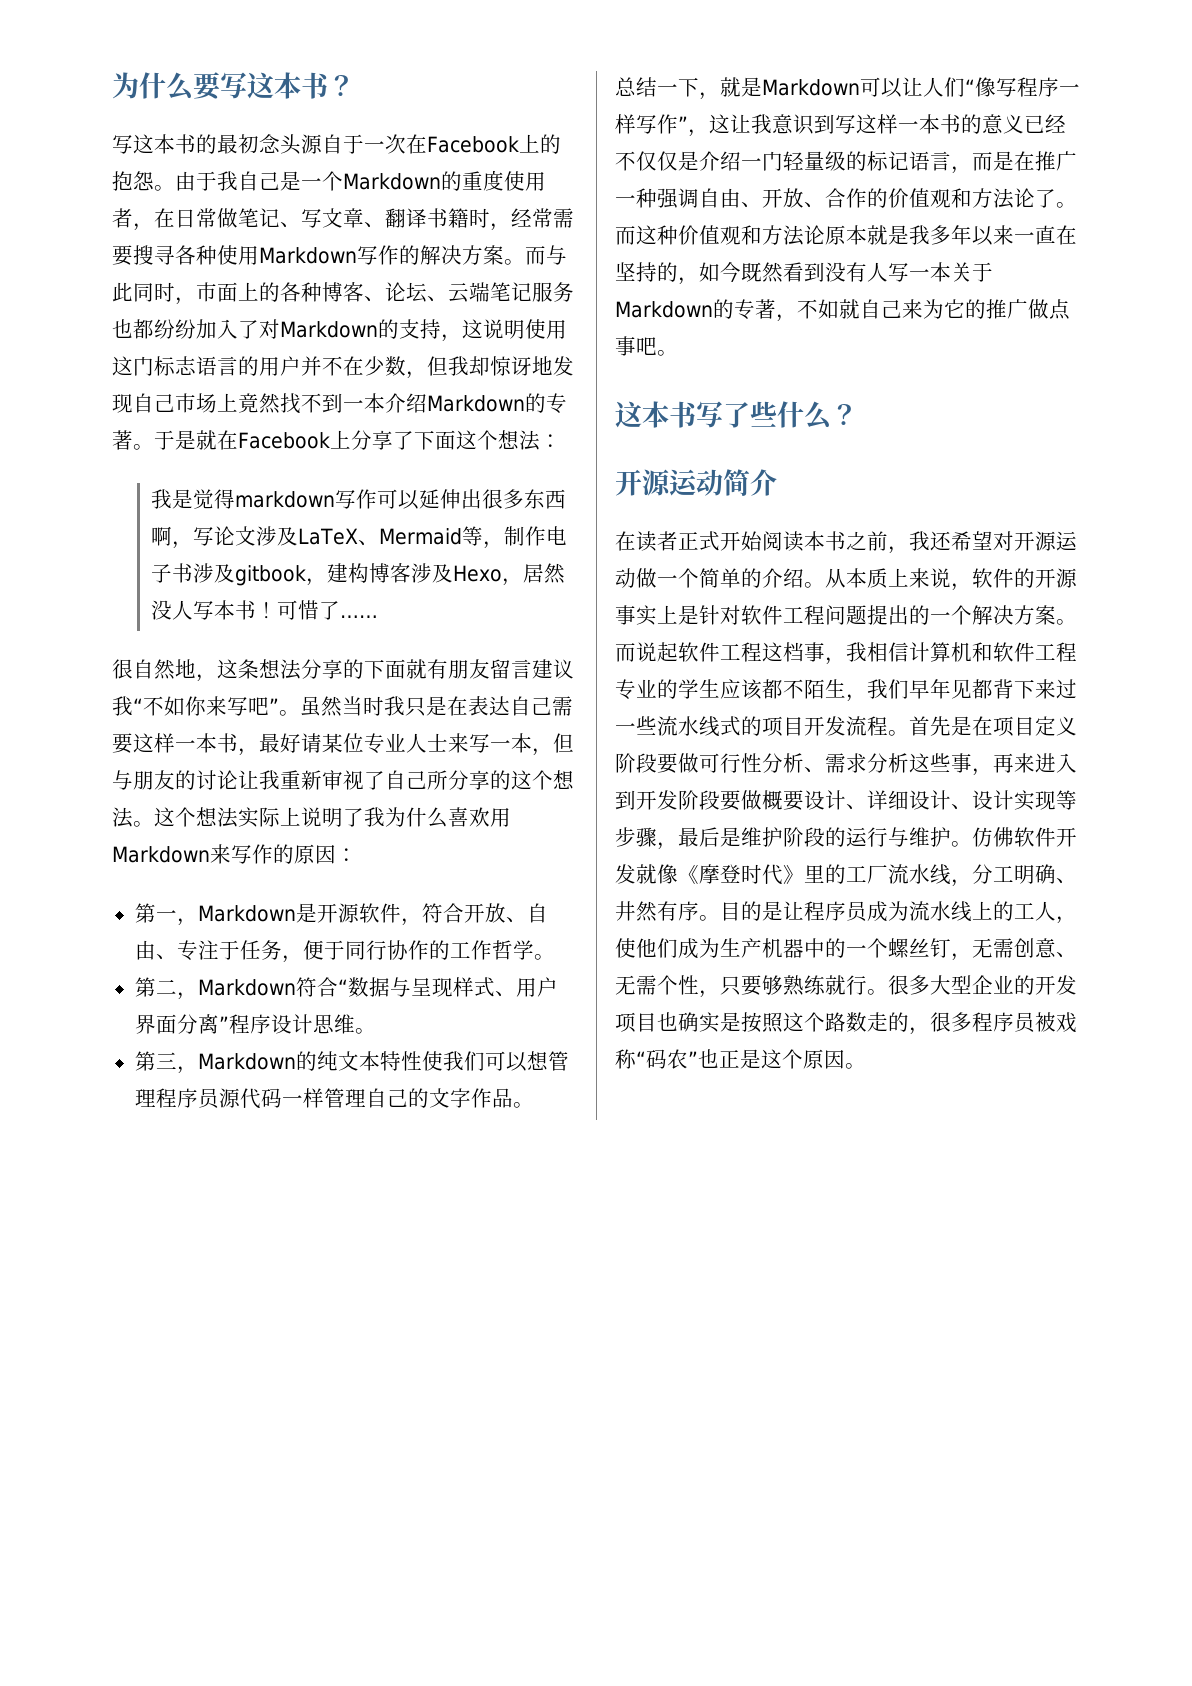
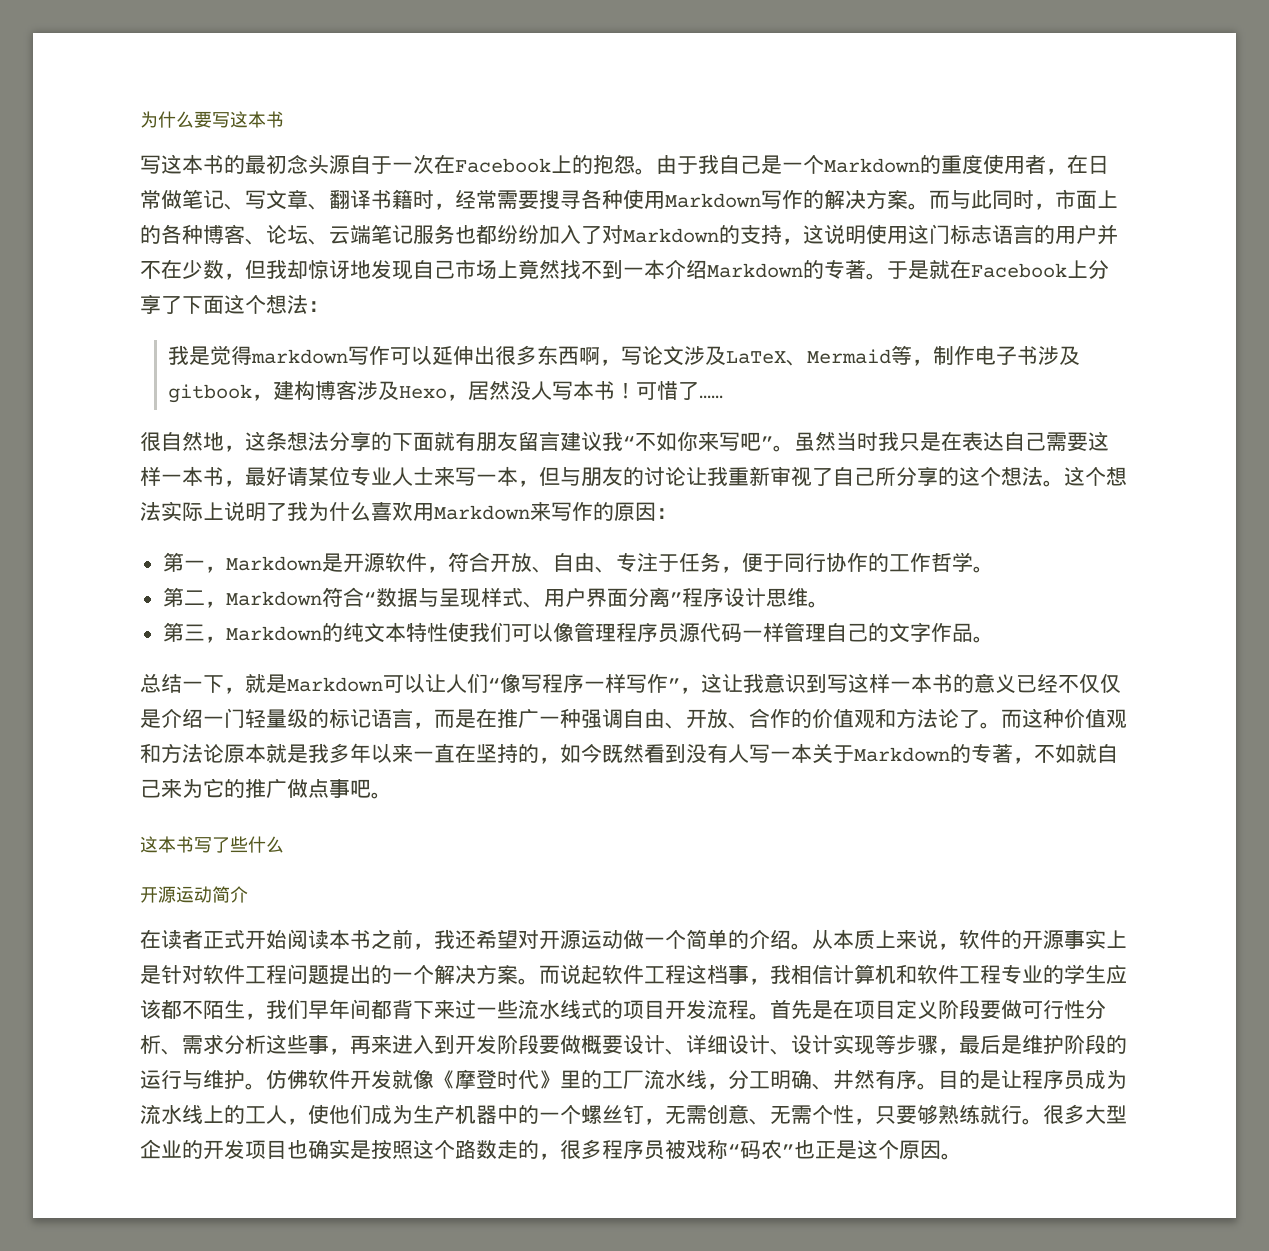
- 为什么要写这本书？
+ 为什么要写这本书
- 第三，Markdown的纯文本特性使我们可以想管理程序员源代码一样管理自己的文字作品。
+ 第三，Markdown的纯文本特性使我们可以像管理程序员源代码一样管理自己的文字作品。
- 这本书写了些什么？
+ 这本书写了些什么
- 而说起软件工程这档事，我相信计算机和软件工程专业的学生应该都不陌生，我们早年见都背下来过一些流水线式的项目开发流程。
+ 而说起软件工程这档事，我相信计算机和软件工程专业的学生应该都不陌生，我们早年间都背下来过一些流水线式的项目开发流程。

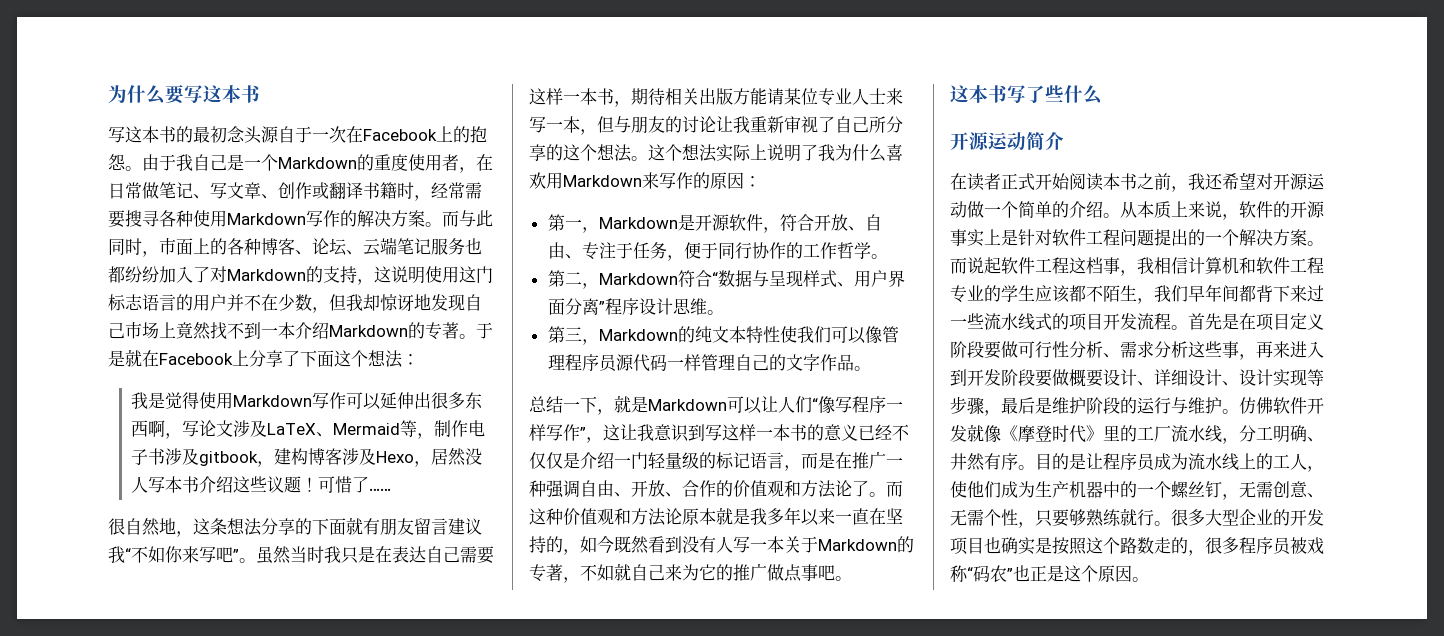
- 由于我自己是一个Markdown的重度使用者，在日常做笔记、写文章、翻译书籍时，经常需要搜寻各种使用Markdown写作的解决方案。
+ 由于我自己是一个Markdown的重度使用者，在日常做笔记、写文章、创作或翻译书籍时，经常需要搜寻各种使用Markdown写作的解决方案。
- 我是觉得markdown写作可以延伸出很多东西啊，写论文涉及LaTeX、Mermaid等，制作电子书涉及gitbook，建构博客涉及Hexo，居然没人写本书！
+ 我是觉得使用Markdown写作可以延伸出很多东西啊，写论文涉及LaTeX、Mermaid等，制作电子书涉及gitbook，建构博客涉及Hexo，居然没人写本书介绍这些议题！
- 虽然当时我只是在表达自己需要这样一本书，最好请某位专业人士来写一本，但与朋友的讨论让我重新审视了自己所分享的这个想法。
+ 虽然当时我只是在表达自己需要这样一本书，期待相关出版方能请某位专业人士来写一本，但与朋友的讨论让我重新审视了自己所分享的这个想法。

